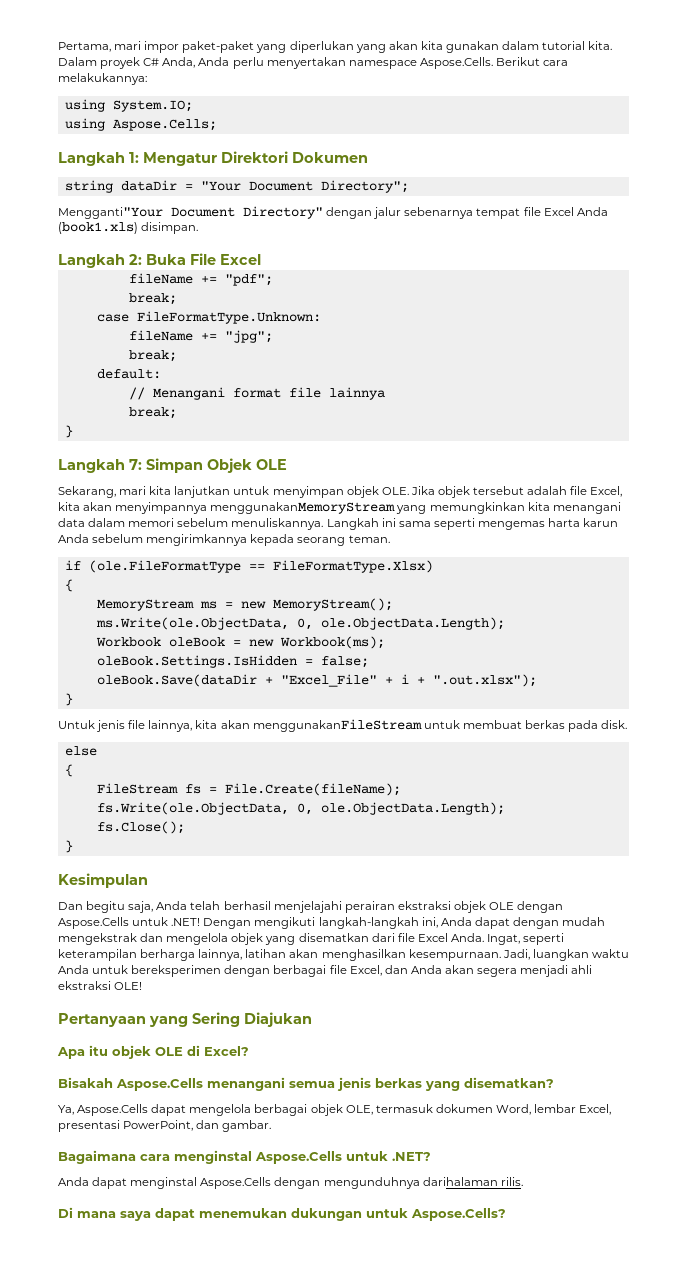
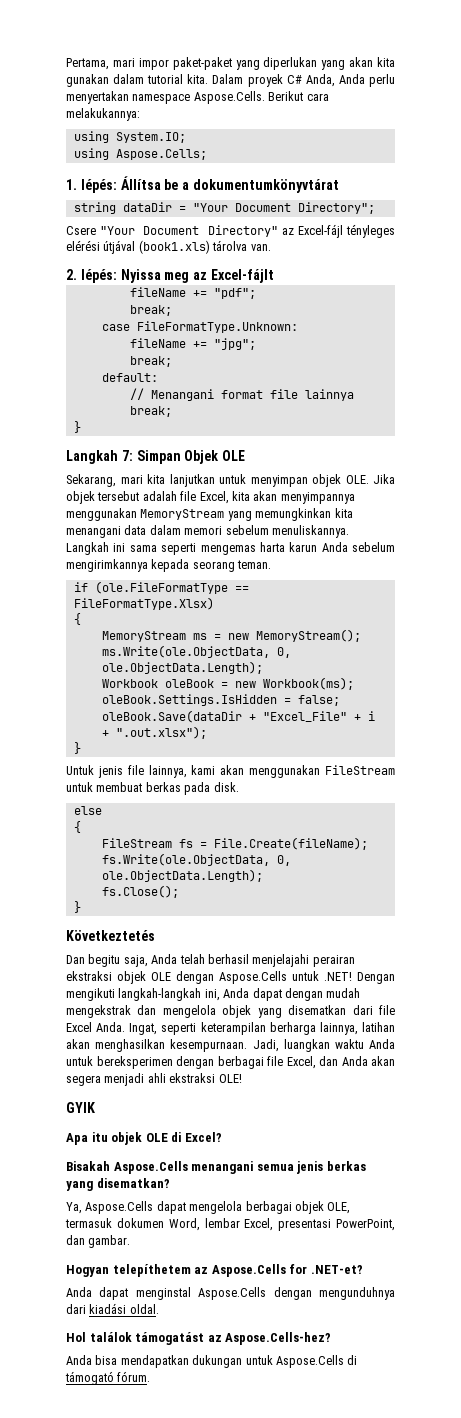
- Langkah 1: Mengatur Direktori Dokumen
+ 1. lépés: Állítsa be a dokumentumkönyvtárat
- Mengganti"Your Document Directory" dengan jalur sebenarnya tempat file Excel Anda (book1.xls) disimpan.
- Langkah 2: Buka File Excel
+ Csere "Your Document Directory" az Excel-fájl tényleges elérési útjával (book1.xls) tárolva van.
+ 2. lépés: Nyissa meg az Excel-fájlt
- Sekarang, mari kita lanjutkan untuk menyimpan objek OLE. Jika objek tersebut adalah file Excel, kita akan menyimpannya menggunakanMemoryStream yang memungkinkan kita menangani data dalam memori sebelum menuliskannya.
+ Sekarang, mari kita lanjutkan untuk menyimpan objek OLE. Jika objek tersebut adalah file Excel, kita akan menyimpannya menggunakan MemoryStream yang memungkinkan kita menangani data dalam memori sebelum menuliskannya.
- Untuk jenis file lainnya, kita akan menggunakanFileStream untuk membuat berkas pada disk.
+ Untuk jenis file lainnya, kami akan menggunakan FileStream untuk membuat berkas pada disk.
- Kesimpulan
+ Következtetés
- Pertanyaan yang Sering Diajukan
+ GYIK
- Bagaimana cara menginstal Aspose.Cells untuk .NET?
+ Hogyan telepíthetem az Aspose.Cells for .NET-et?
- Anda dapat menginstal Aspose.Cells dengan mengunduhnya darihalaman rilis.
- Di mana saya dapat menemukan dukungan untuk Aspose.Cells?
+ Anda dapat menginstal Aspose.Cells dengan mengunduhnya dari kiadási oldal.
+ Hol találok támogatást az Aspose.Cells-hez?
+ Anda bisa mendapatkan dukungan untuk Aspose.Cells di támogató fórum.

